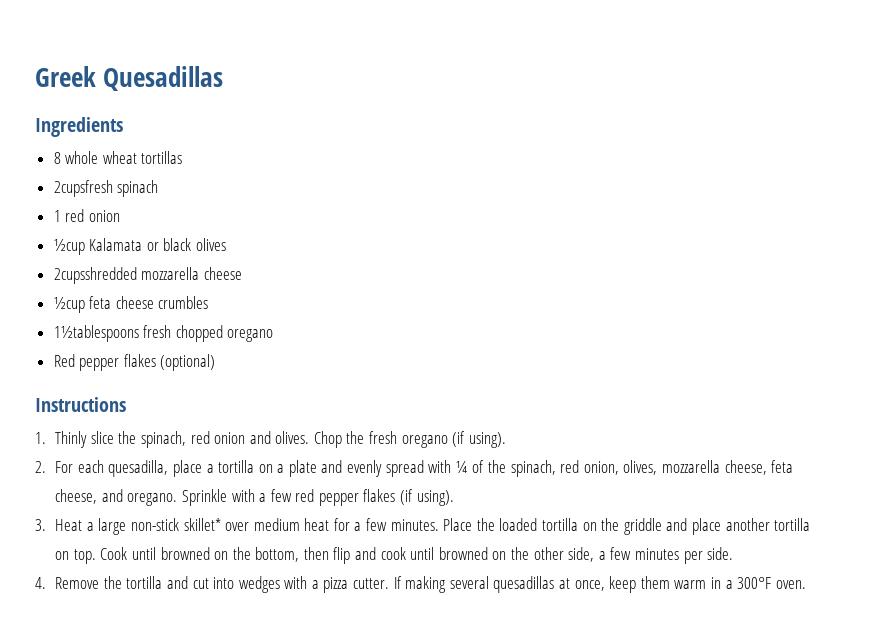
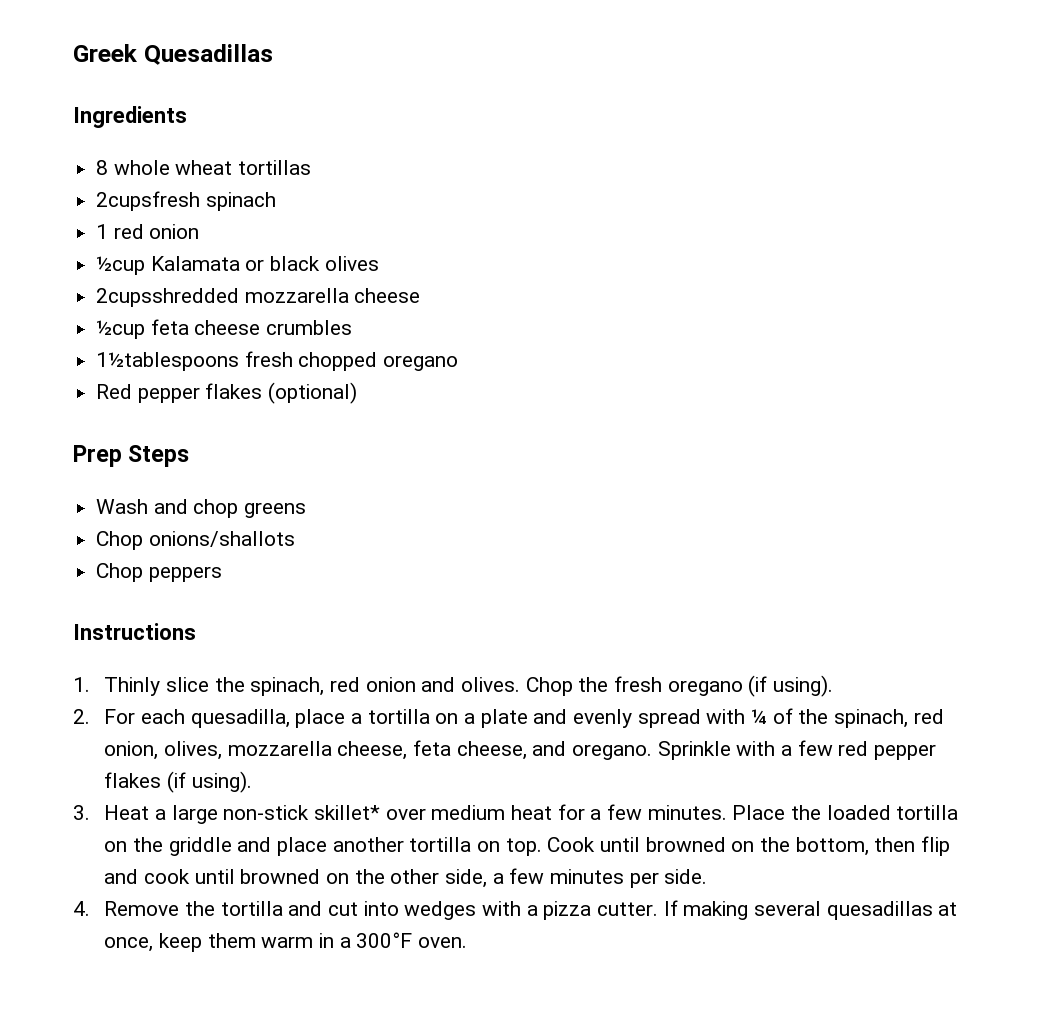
+ Prep Steps
+ Wash and chop greens
+ Chop onions/shallots
+ Chop peppers

